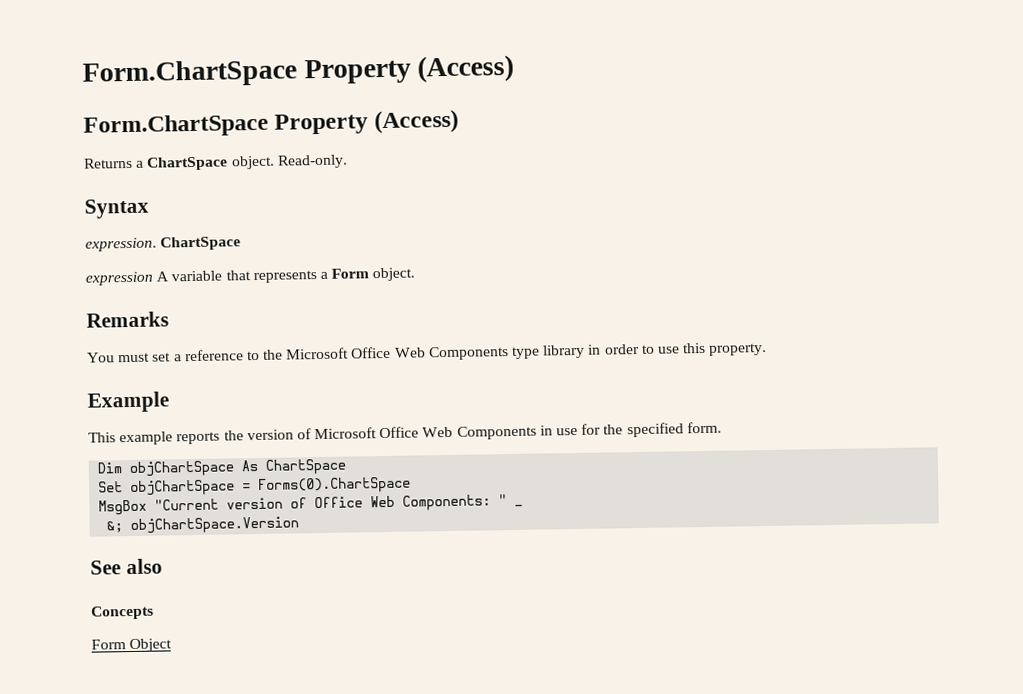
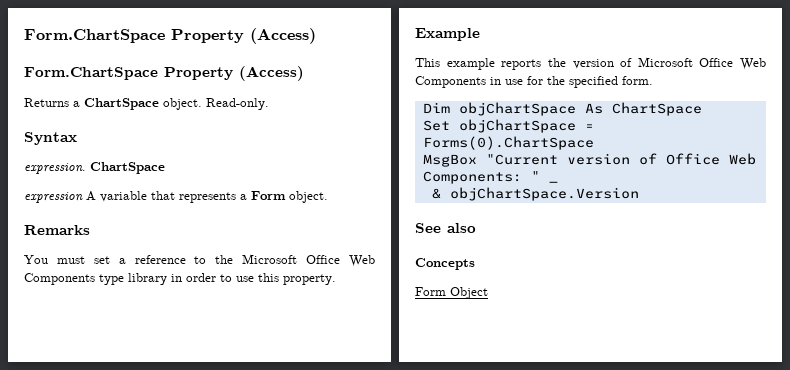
- &; objChartSpace.Version
+ & objChartSpace.Version

